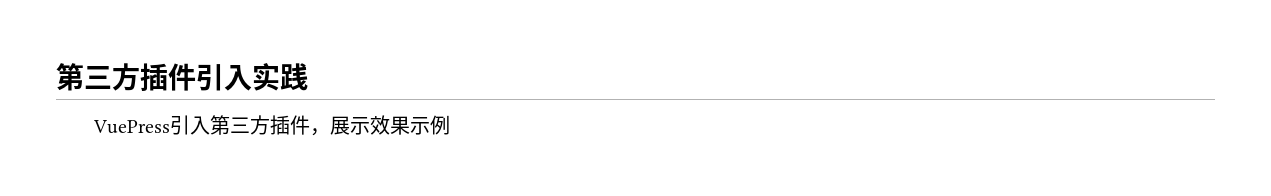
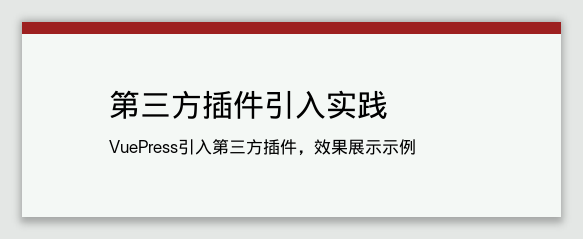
- VuePress引入第三方插件，展示效果示例
+ VuePress引入第三方插件，效果展示示例

